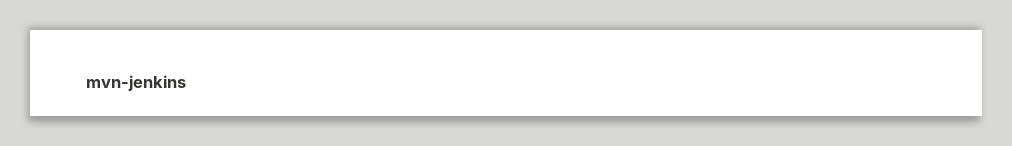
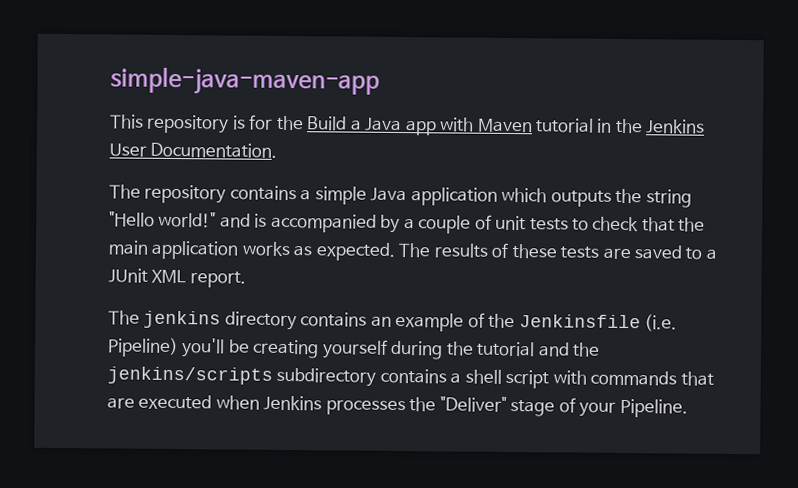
- mvn-jenkins
+ simple-java-maven-app
+ This repository is for the Build a Java app with Maven tutorial in the Jenkins User Documentation.
+ The repository contains a simple Java application which outputs the string "Hello world!" and is accompanied by a couple of unit tests to check that the main application works as expected. The results of these tests are saved to a JUnit XML report.
+ The jenkins directory contains an example of the Jenkinsfile (i.e. Pipeline) you'll be creating yourself during the tutorial and the jenkins/scripts subdirectory contains a shell script with commands that are executed when Jenkins processes the "Deliver" stage of your Pipeline.

